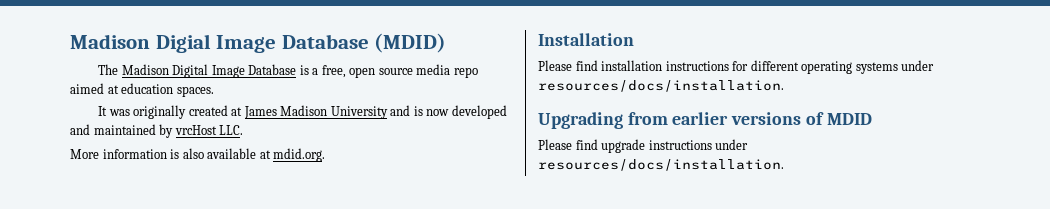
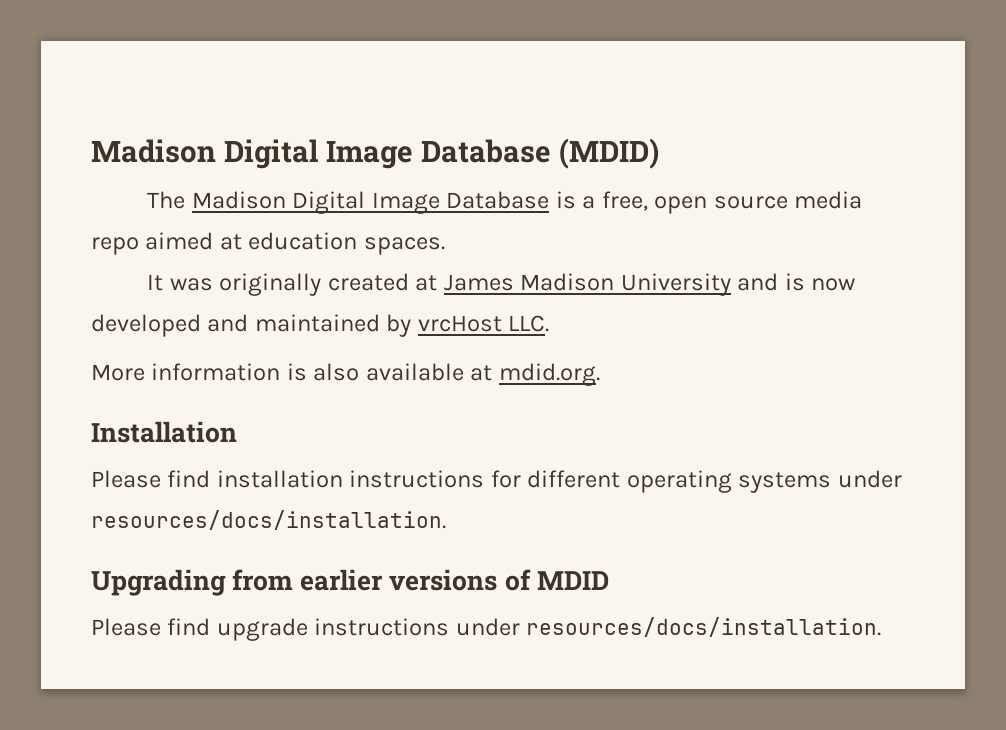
- Madison Digial Image Database (MDID)
+ Madison Digital Image Database (MDID)

